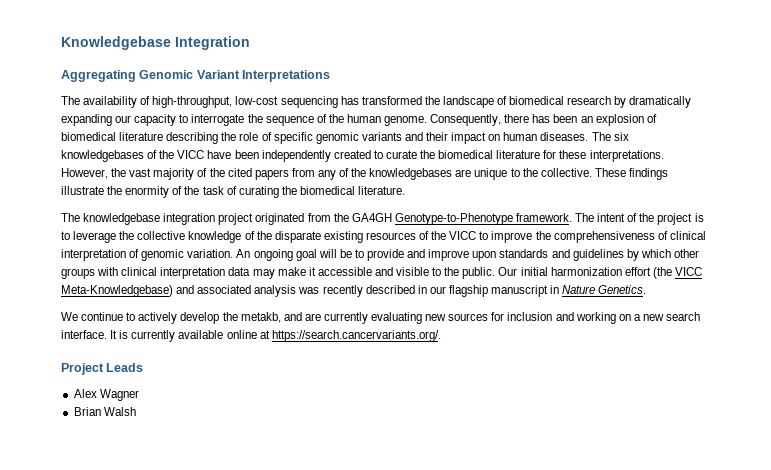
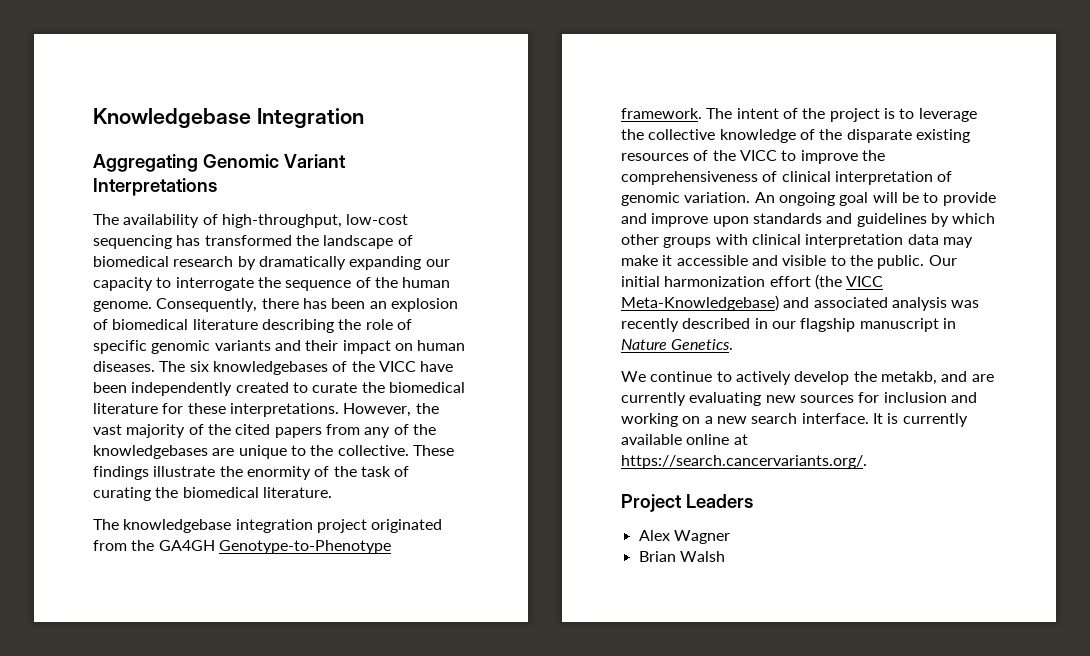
- Project Leads
+ Project Leaders

